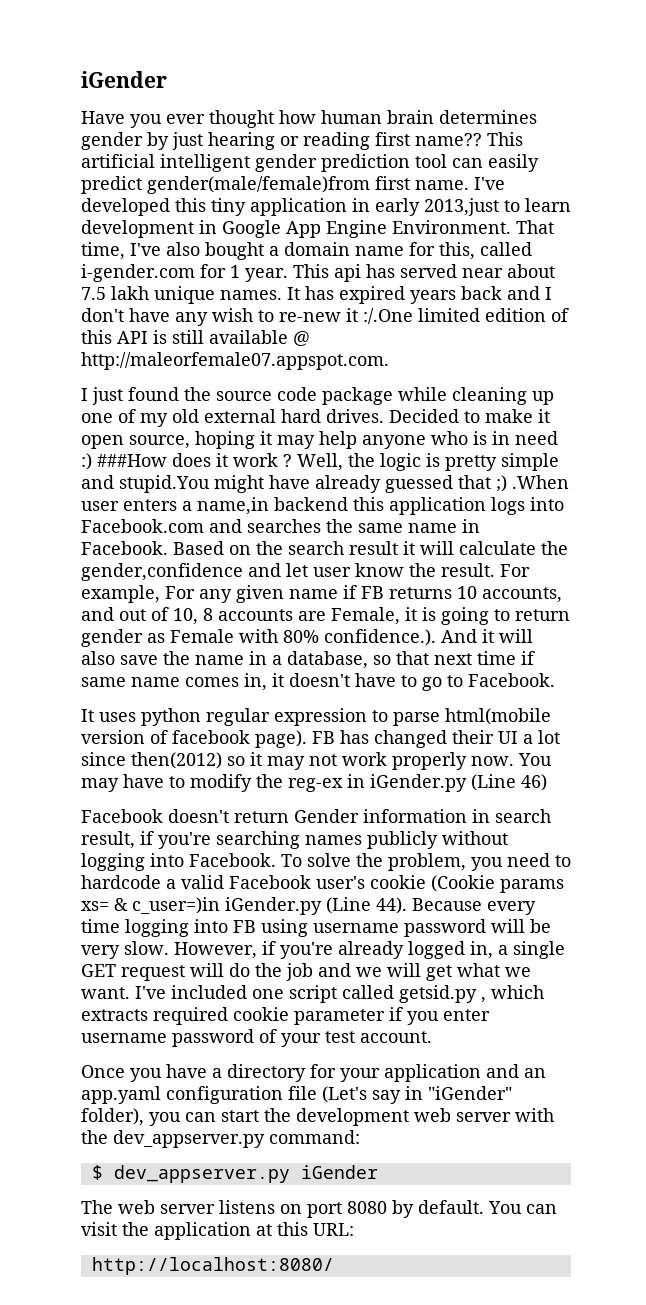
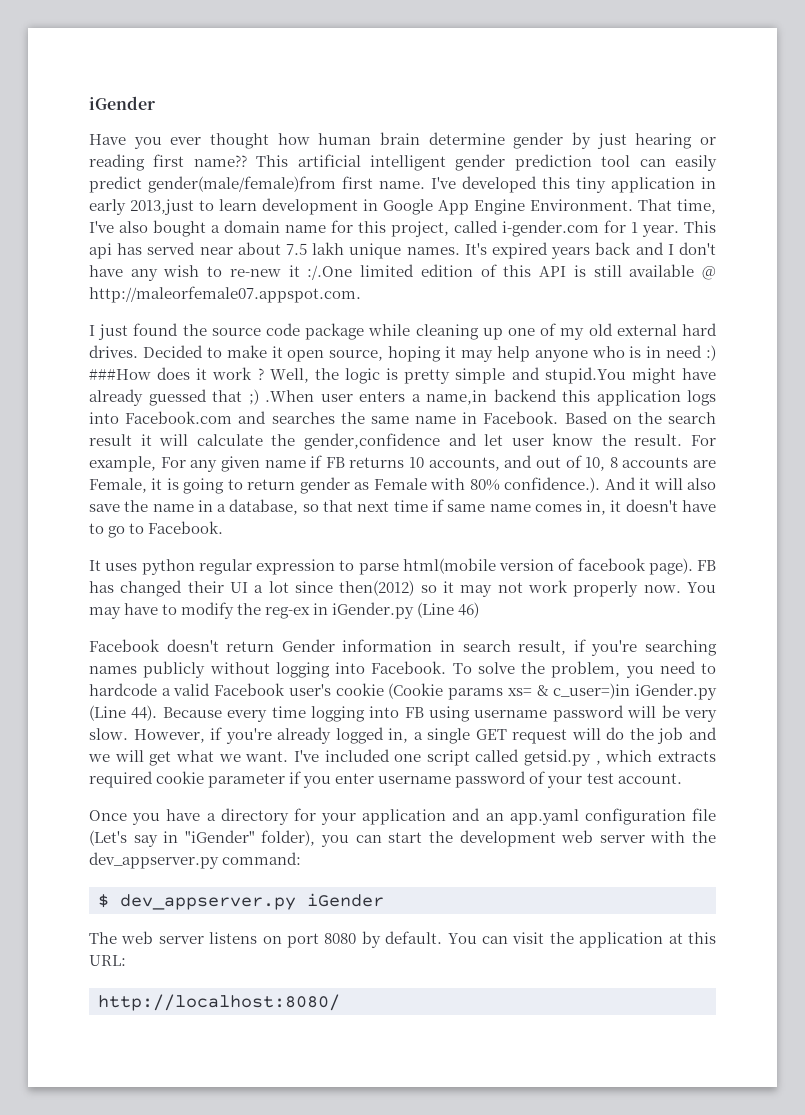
- Have you ever thought how human brain determines gender by just hearing or reading first name??
+ Have you ever thought how human brain determine gender by just hearing or reading first name??
- That time, I've also bought a domain name for this, called i-gender.com for 1 year.
+ That time, I've also bought a domain name for this project, called i-gender.com for 1 year.
- It has expired years back and I don't have any wish to re-new it :/.One limited edition of this API is still available @ http://maleorfemale07.appspot.com.
+ It's expired years back and I don't have any wish to re-new it :/.One limited edition of this API is still available @ http://maleorfemale07.appspot.com.

